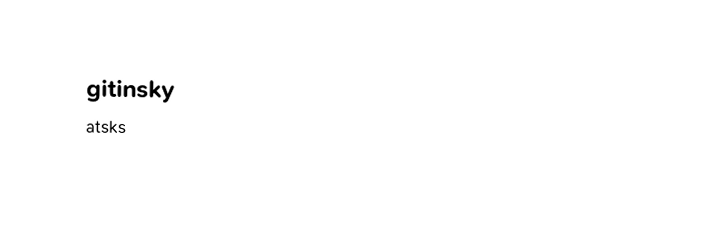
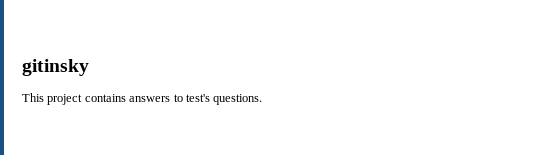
- atsks
+ This project contains answers to test's questions.

